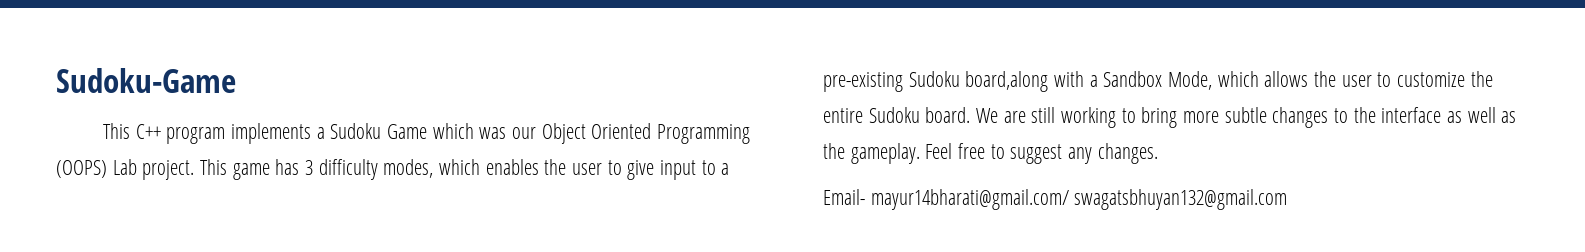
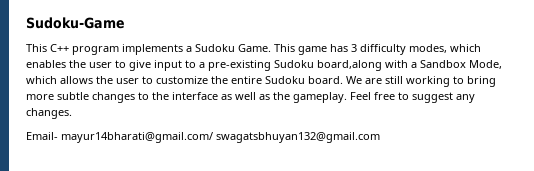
- This C++ program implements a Sudoku Game which was our Object Oriented Programming (OOPS) Lab project.
+ This C++ program implements a Sudoku Game.

